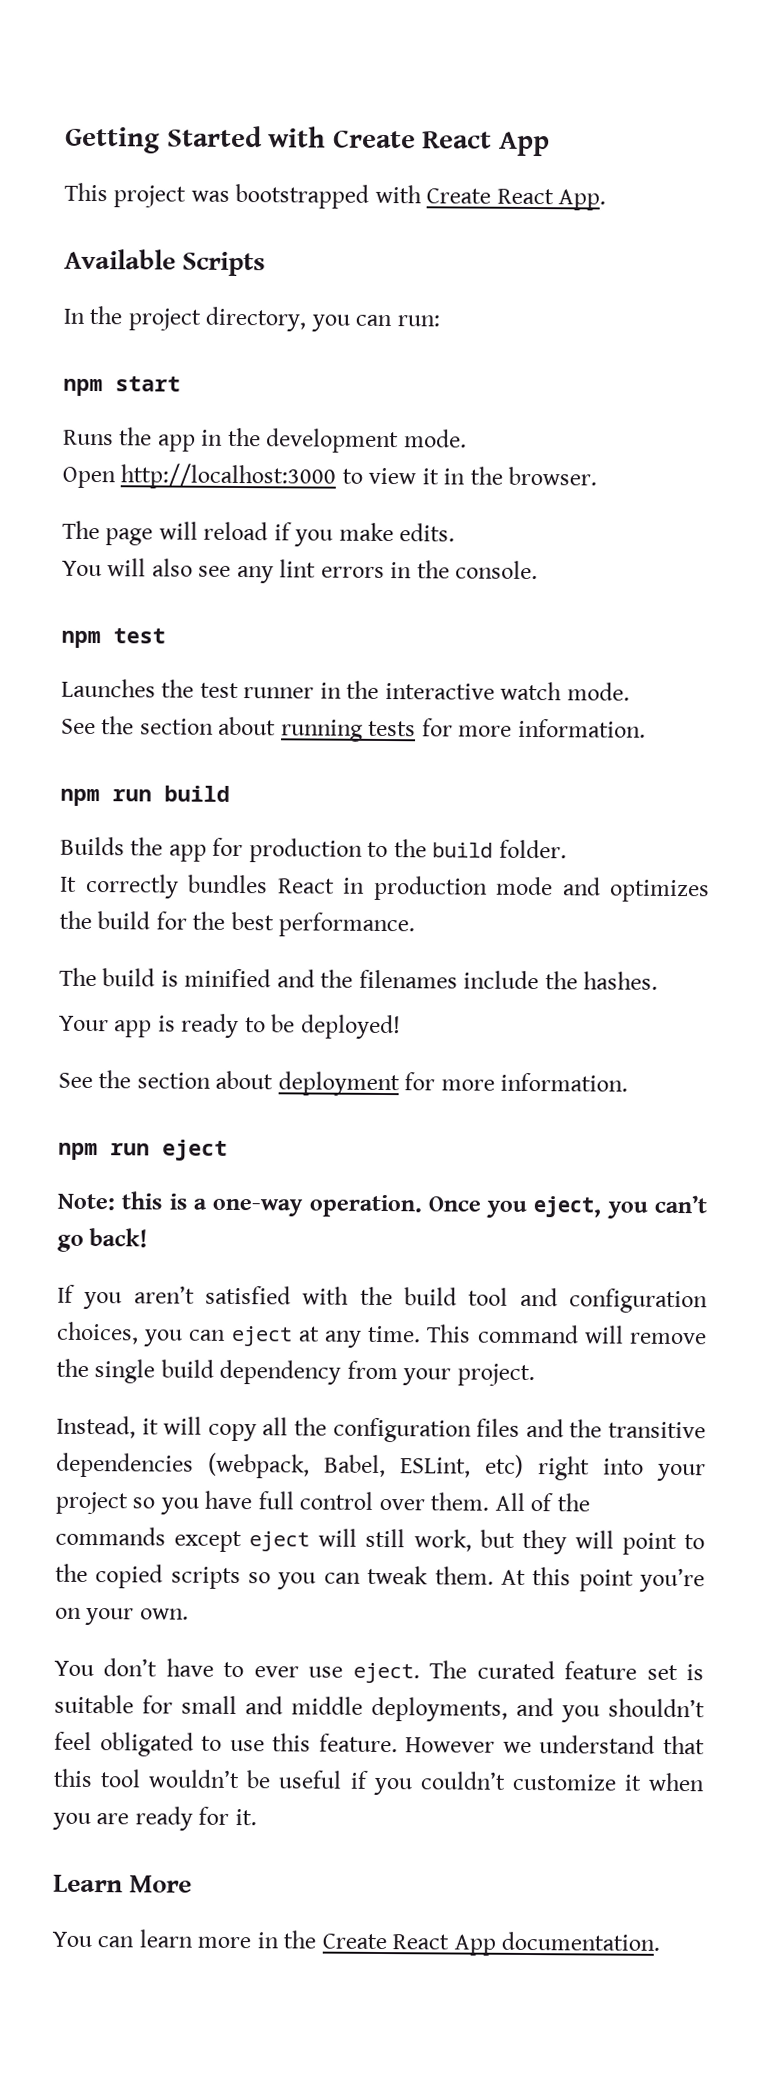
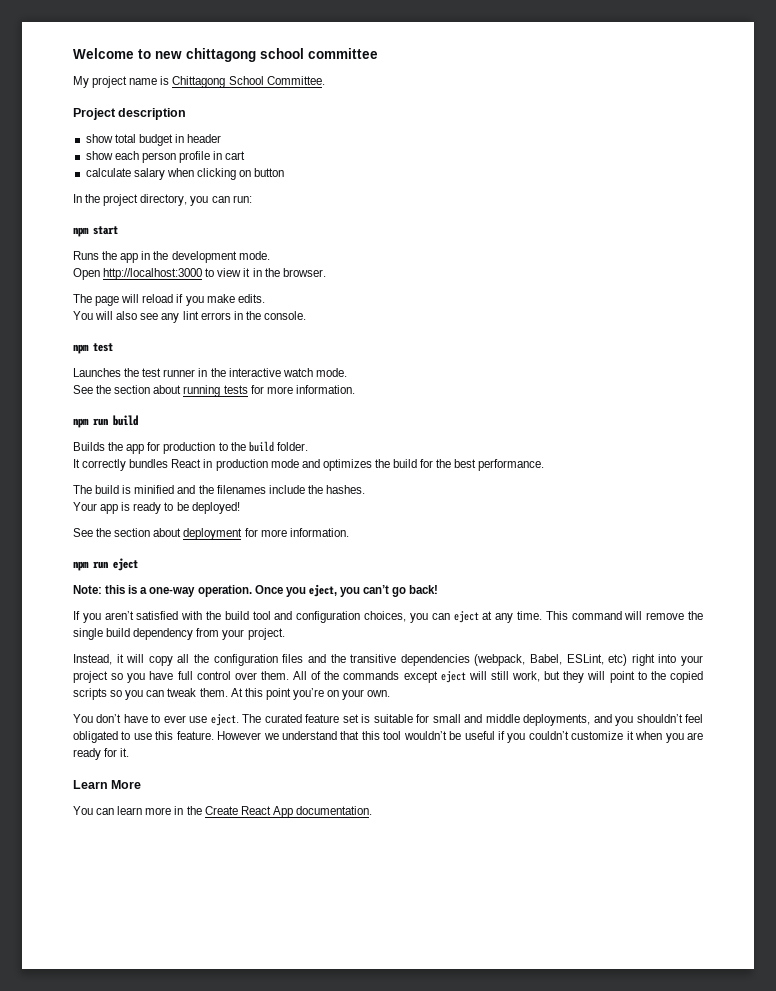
- Getting Started with Create React App
- This project was bootstrapped with Create React App.
- Available Scripts
+ Welcome to new chittagong school committee
+ My project name is Chittagong School Committee.
+ Project description
+ show total budget in header
+ show each person profile in cart
+ calculate salary when clicking on button

